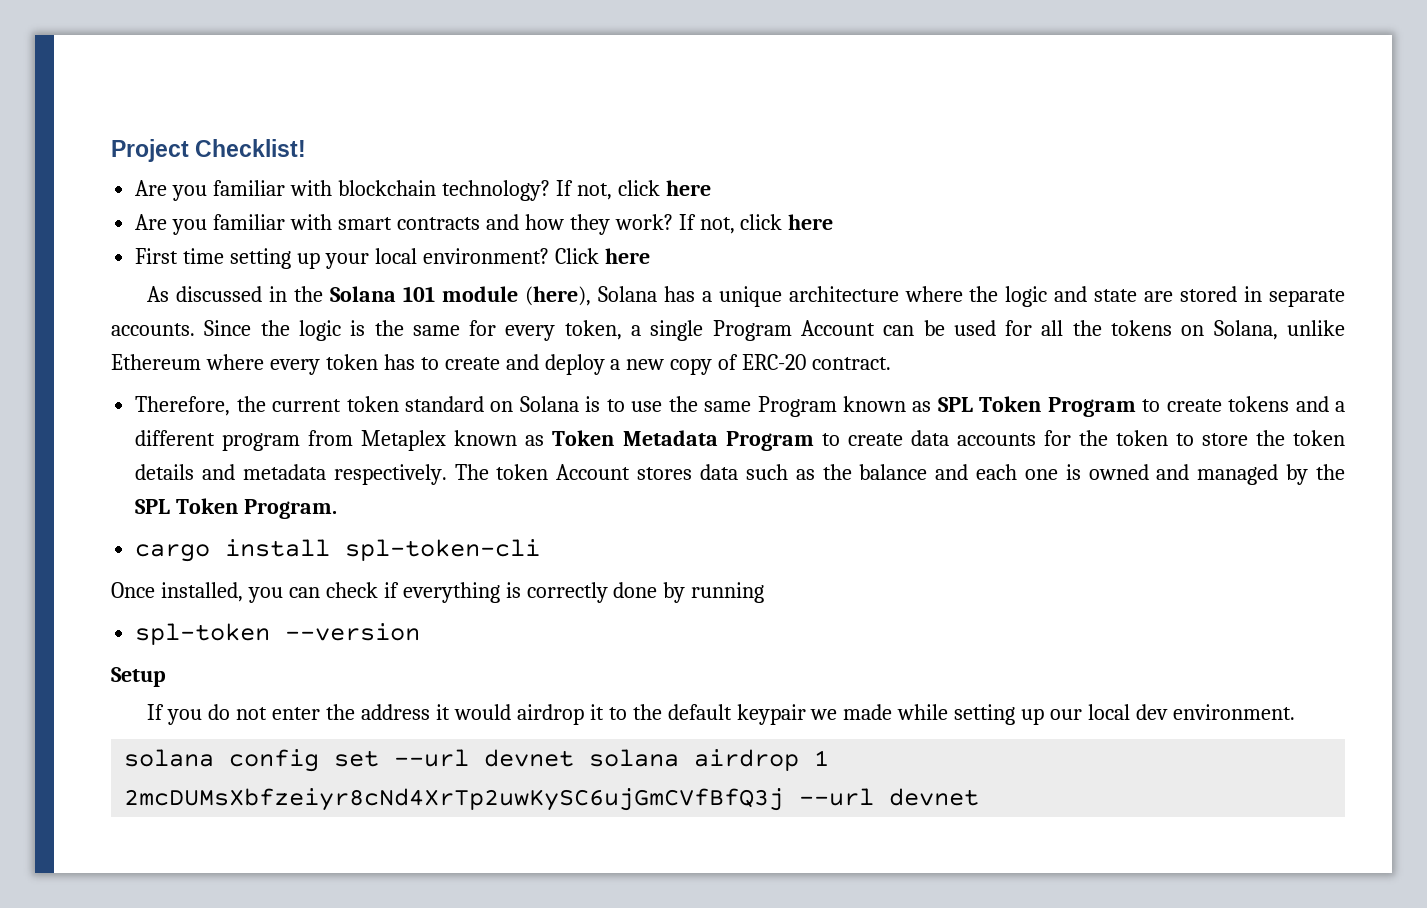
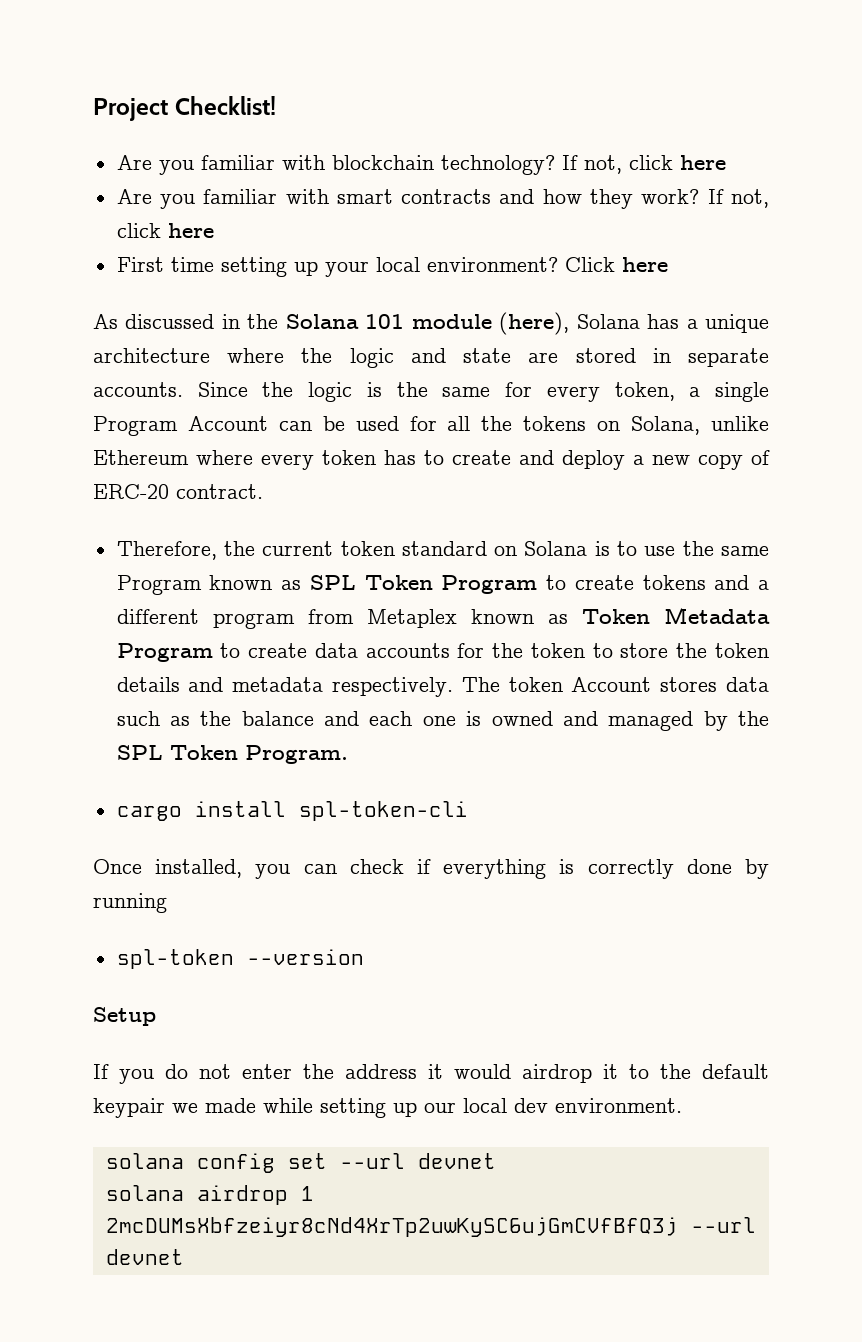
- solana config set --url devnet solana airdrop 1 2mcDUMsXbfzeiyr8cNd4XrTp2uwKySC6ujGmCVfBfQ3j --url devnet
+ solana config set --url devnet
+ solana airdrop 1 2mcDUMsXbfzeiyr8cNd4XrTp2uwKySC6ujGmCVfBfQ3j --url devnet

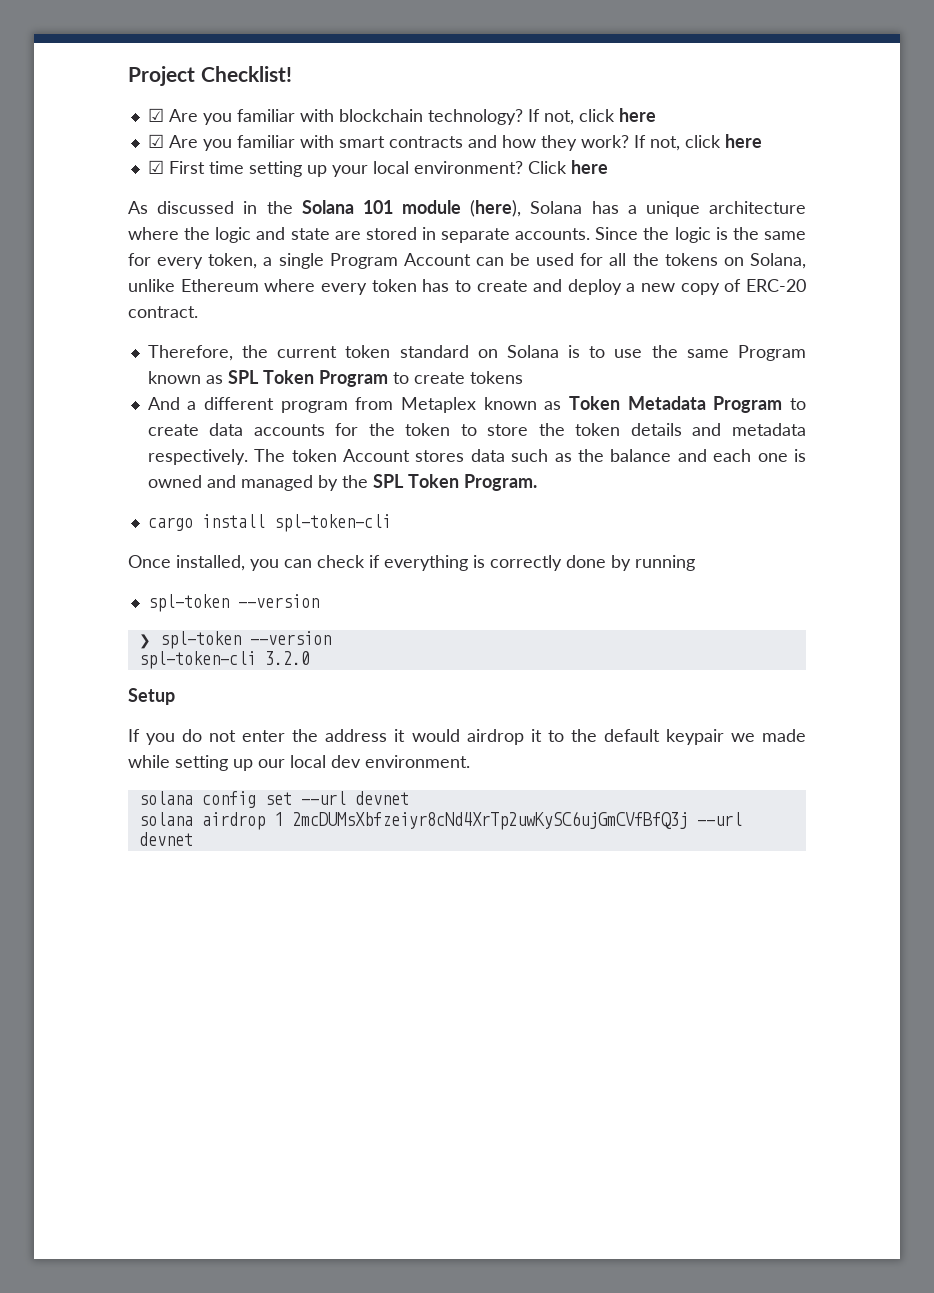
- Are you familiar with blockchain technology?
+ ☑ Are you familiar with blockchain technology?
- Are you familiar with smart contracts and how they work?
+ ☑ Are you familiar with smart contracts and how they work?
- First time setting up your local environment?
+ ☑ First time setting up your local environment?
- Therefore, the current token standard on Solana is to use the same Program known as SPL Token Program to create tokens and a different program from Metaplex known as Token Metadata Program to create data accounts for the token to store the token details and metadata respectively.
+ Therefore, the current token standard on Solana is to use the same Program known as SPL Token Program to create tokens
+ And a different program from Metaplex known as Token Metadata Program to create data accounts for the token to store the token details and metadata respectively.
+ ❯ spl-token --version
+ spl-token-cli 3.2.0

